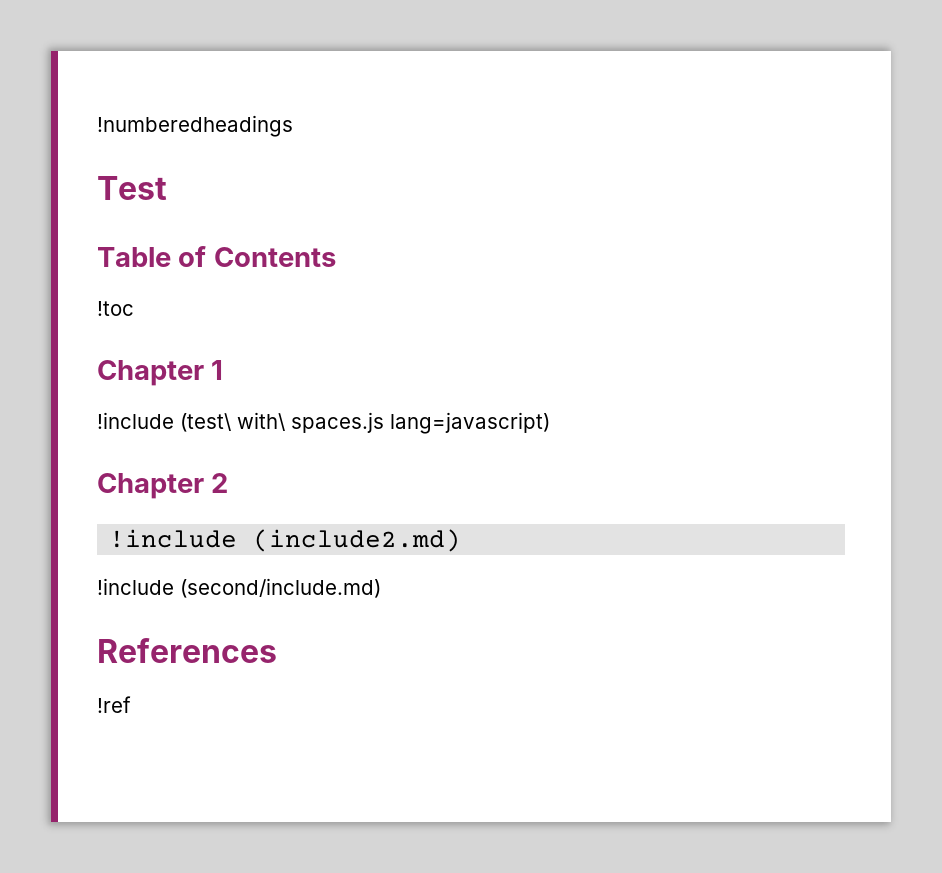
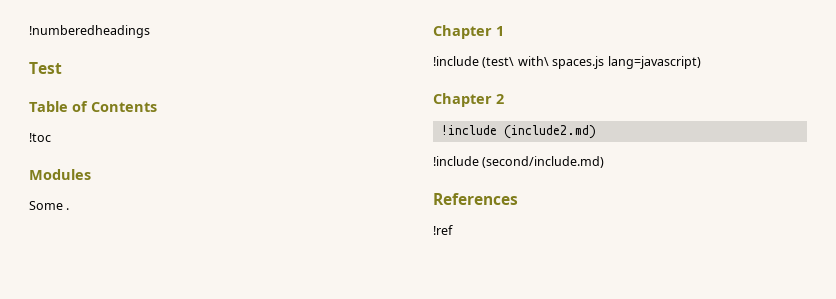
+ Modules
+ Some .

